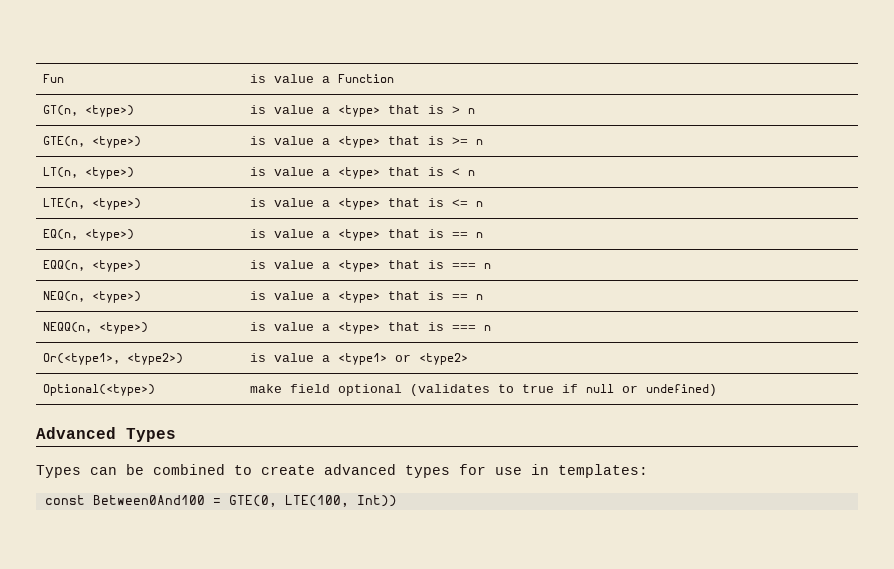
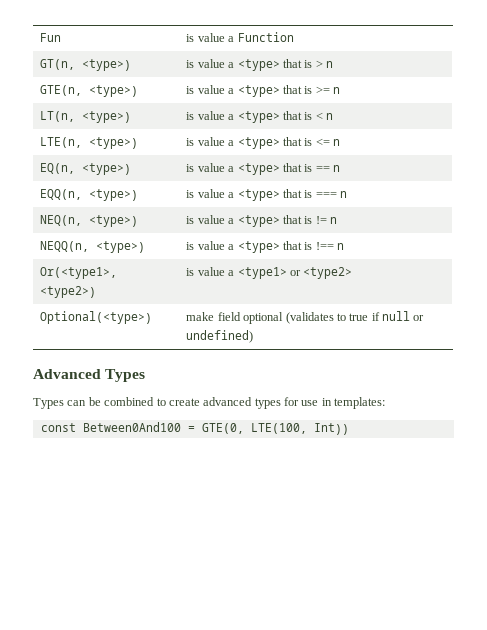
- NEQ(n, <type>) | is value a <type> that is == n
+ NEQ(n, <type>) | is value a <type> that is != n
- NEQQ(n, <type>) | is value a <type> that is === n
+ NEQQ(n, <type>) | is value a <type> that is !== n

